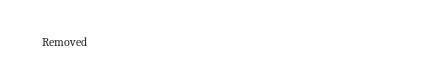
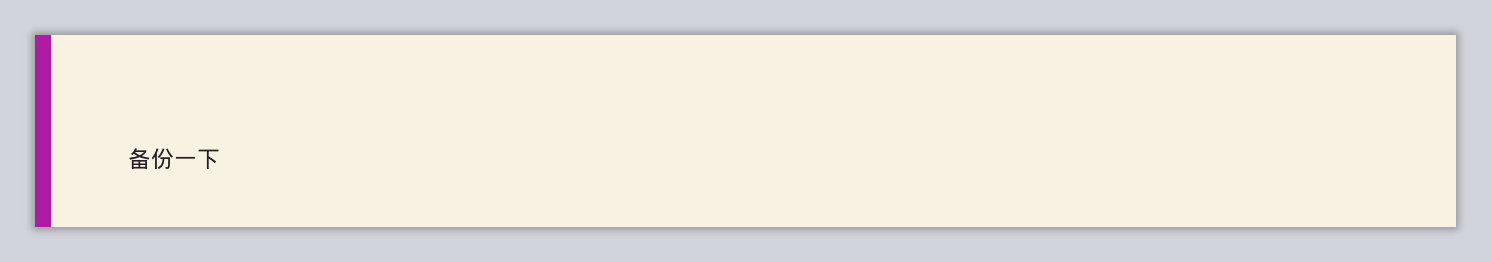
- Removed
+ 备份一下

